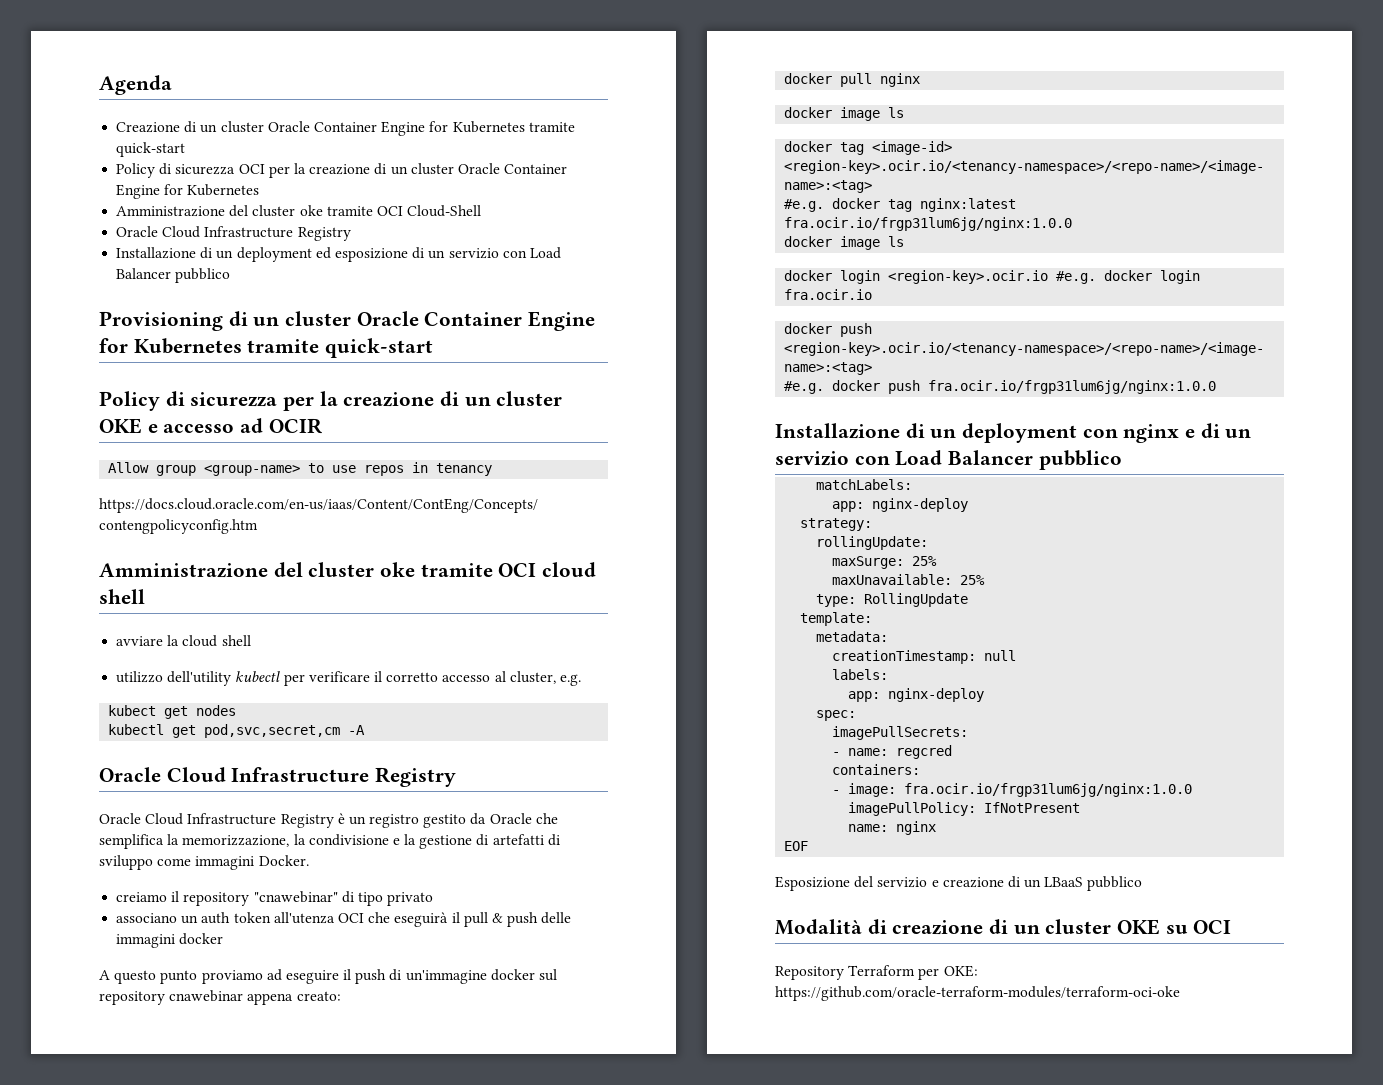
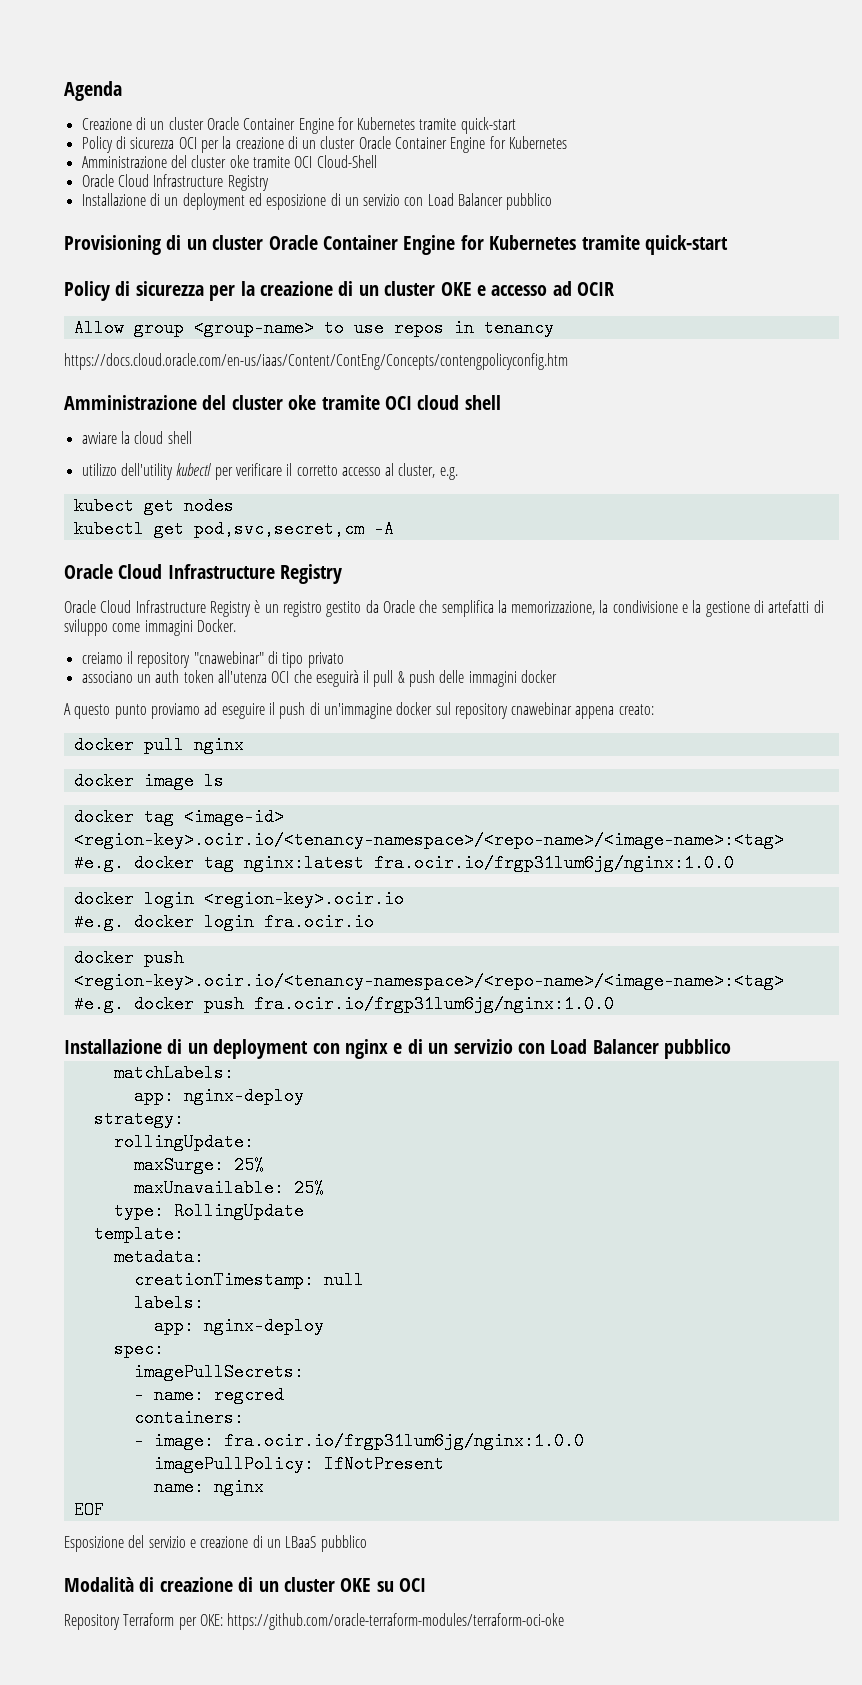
  #e.g. docker tag nginx:latest fra.ocir.io/frgp31lum6jg/nginx:1.0.0
- docker image ls
- docker login <region-key>.ocir.io #e.g. docker login fra.ocir.io
+ docker login <region-key>.ocir.io
+ #e.g. docker login fra.ocir.io

